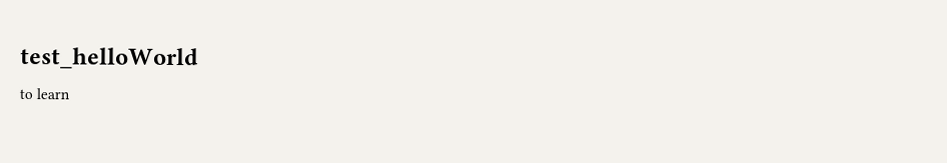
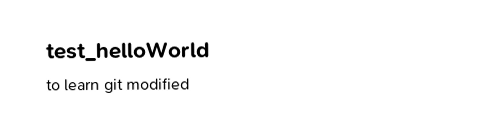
- to learn
+ to learn git modified

